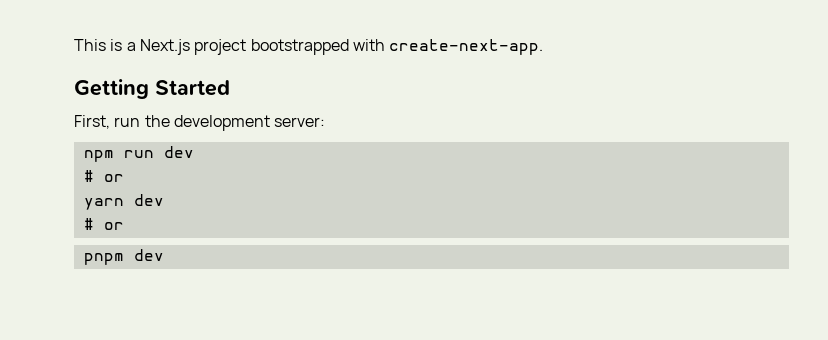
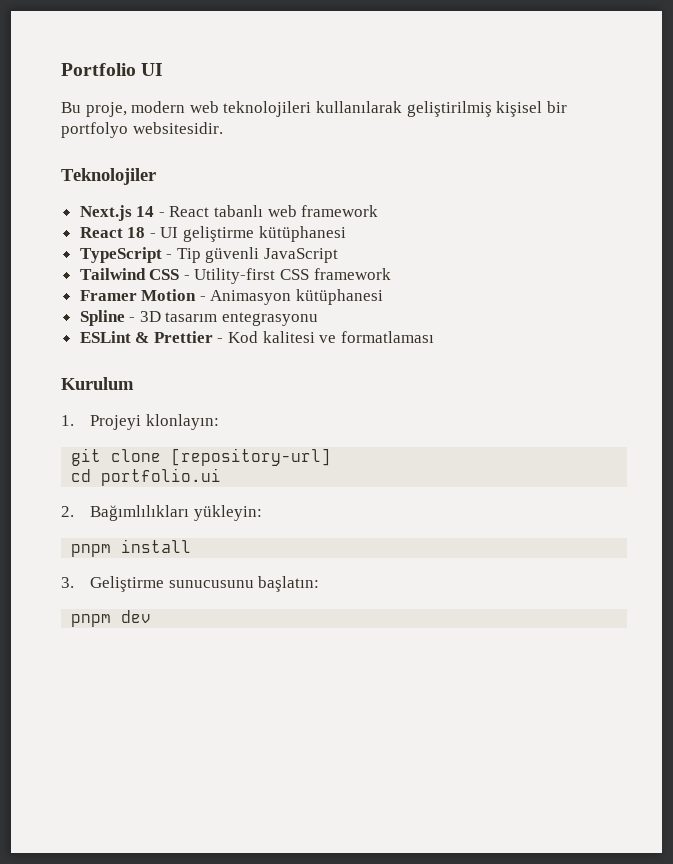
- This is a Next.js project bootstrapped with create-next-app.
- Getting Started
- First, run the development server:
- npm run dev
- # or
- yarn dev
- # or
+ Portfolio UI
+ Bu proje, modern web teknolojileri kullanılarak geliştirilmiş kişisel bir portfolyo websitesidir.
+ Teknolojiler
+ Next.js 14 - React tabanlı web framework
+ React 18 - UI geliştirme kütüphanesi
+ TypeScript - Tip güvenli JavaScript
+ Tailwind CSS - Utility-first CSS framework
+ Framer Motion - Animasyon kütüphanesi
+ Spline - 3D tasarım entegrasyonu
+ ESLint & Prettier - Kod kalitesi ve formatlaması
+ Kurulum
+ 1. Projeyi klonlayın:
+ git clone [repository-url]
+ cd portfolio.ui
+ 2. Bağımlılıkları yükleyin:
+ pnpm install
+ 3. Geliştirme sunucusunu başlatın:

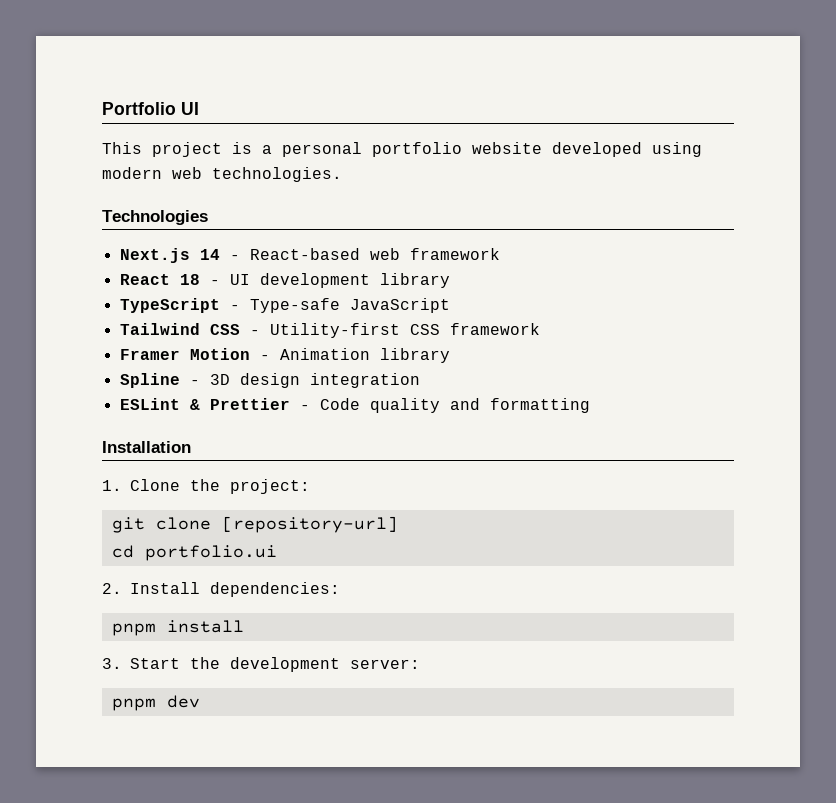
- Bu proje, modern web teknolojileri kullanılarak geliştirilmiş kişisel bir portfolyo websitesidir.
- Teknolojiler
+ This project is a personal portfolio website developed using modern web technologies.
+ Technologies
- Next.js 14 - React tabanlı web framework
+ Next.js 14 - React-based web framework
- React 18 - UI geliştirme kütüphanesi
+ React 18 - UI development library
- TypeScript - Tip güvenli JavaScript
+ TypeScript - Type-safe JavaScript
- Framer Motion - Animasyon kütüphanesi
+ Framer Motion - Animation library
- Spline - 3D tasarım entegrasyonu
+ Spline - 3D design integration
- ESLint & Prettier - Kod kalitesi ve formatlaması
- Kurulum
- 1. Projeyi klonlayın:
+ ESLint & Prettier - Code quality and formatting
+ Installation
+ 1. Clone the project:
- 2. Bağımlılıkları yükleyin:
+ 2. Install dependencies:
- 3. Geliştirme sunucusunu başlatın:
+ 3. Start the development server:

